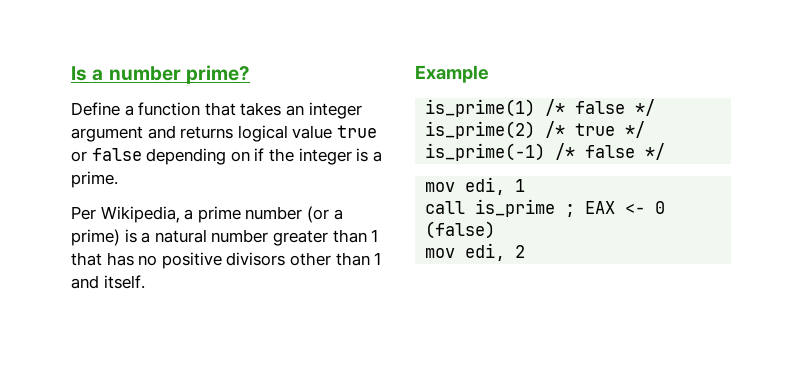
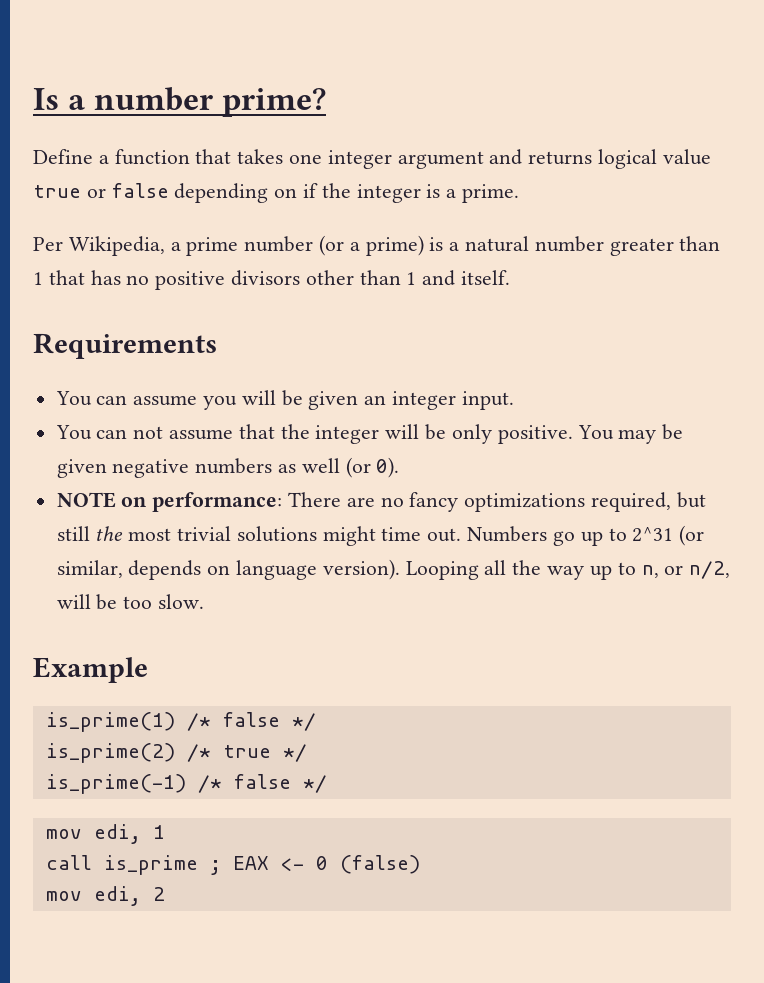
- Define a function that takes an integer argument and returns logical value true or false depending on if the integer is a prime.
+ Define a function that takes one integer argument and returns logical value true or false depending on if the integer is a prime.
+ Requirements
+ You can assume you will be given an integer input.
+ You can not assume that the integer will be only positive. You may be given negative numbers as well (or 0).
+ NOTE on performance: There are no fancy optimizations required, but still the most trivial solutions might time out. Numbers go up to 2^31 (or similar, depends on language version). Looping all the way up to n, or n/2, will be too slow.

